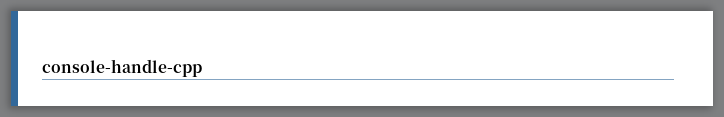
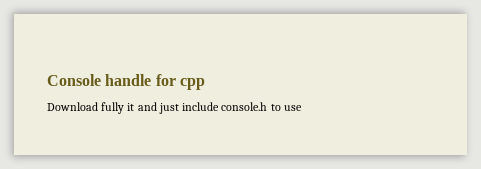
- console-handle-cpp
+ Console handle for cpp
+ Download fully it and just include console.h to use

